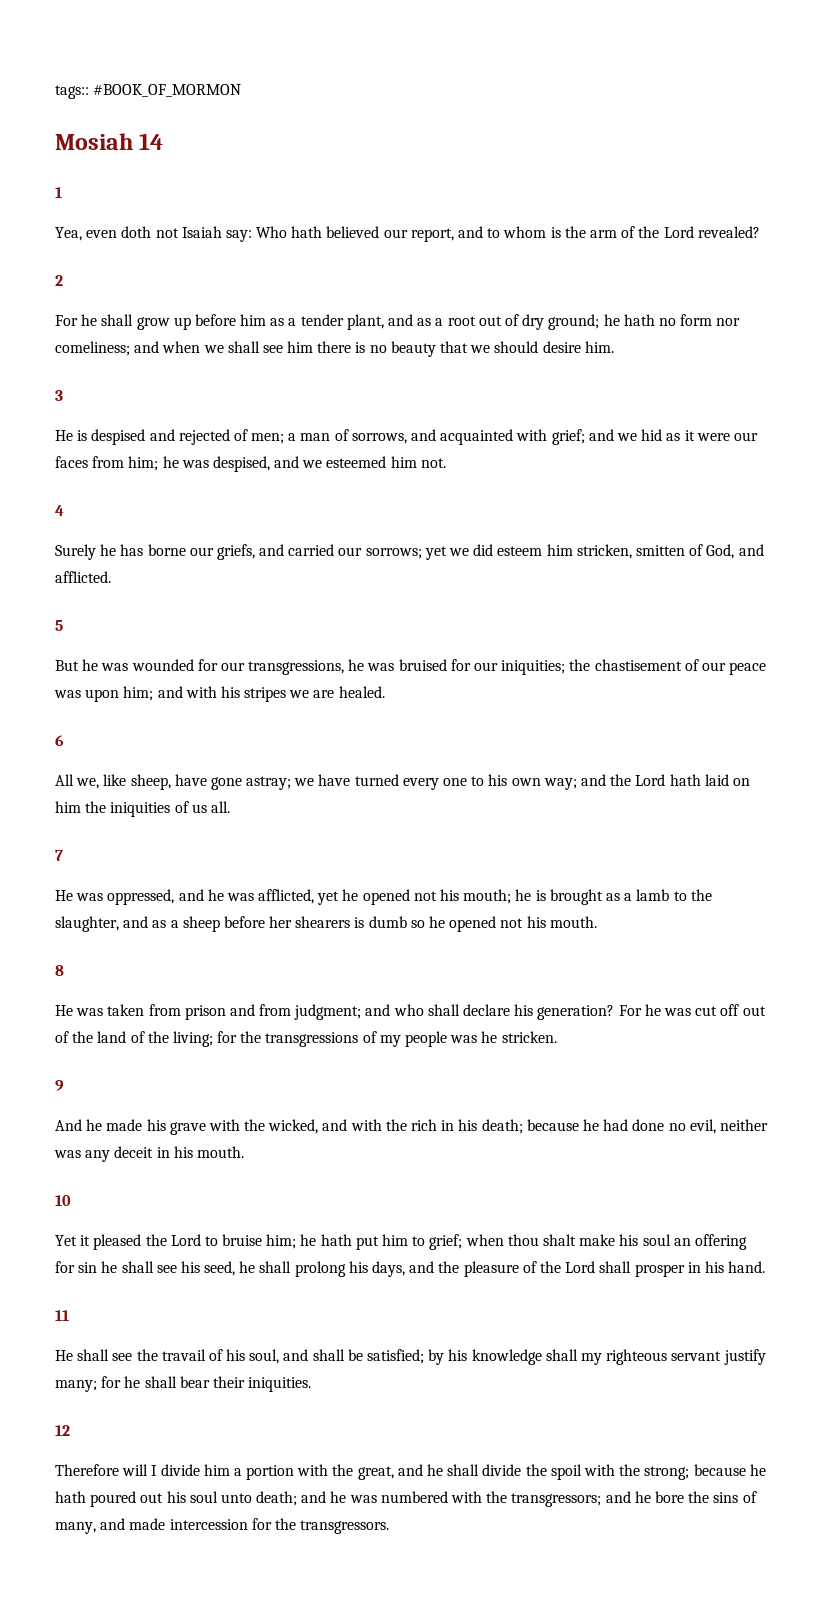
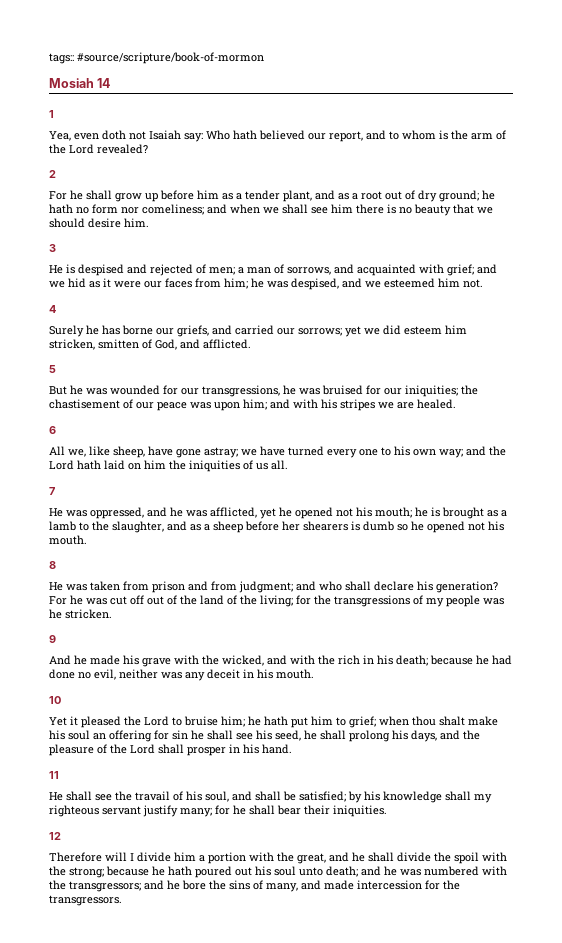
- tags:: #BOOK_OF_MORMON
+ tags:: #source/scripture/book-of-mormon

